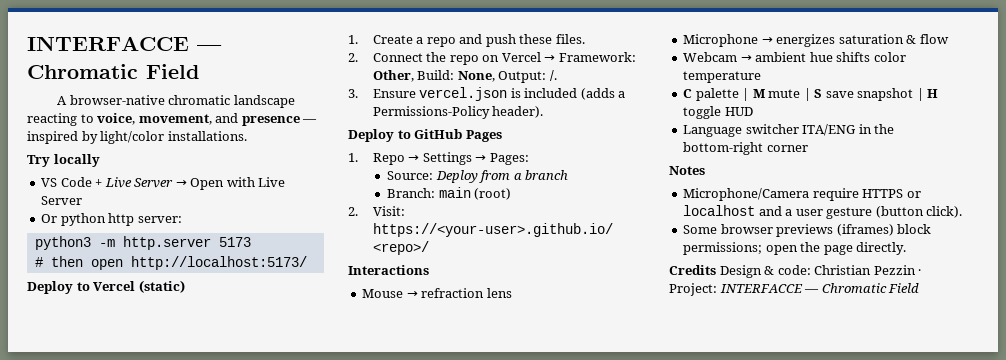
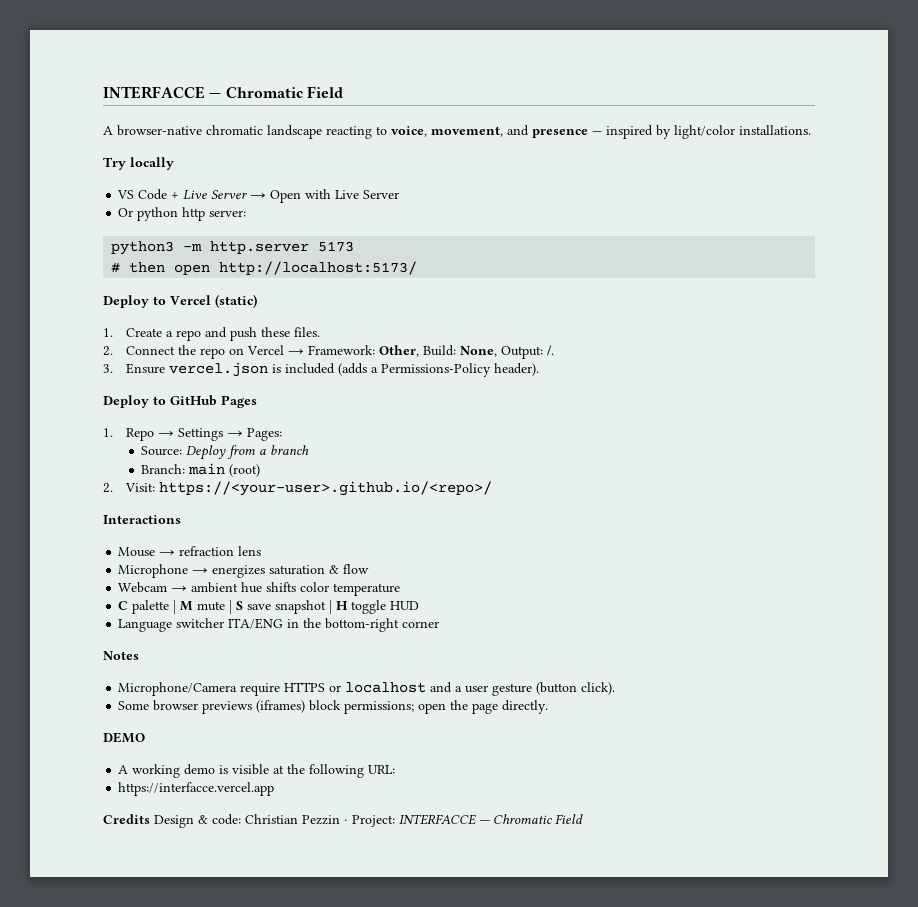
+ DEMO
+ A working demo is visible at the following URL:
+ https://interfacce.vercel.app

